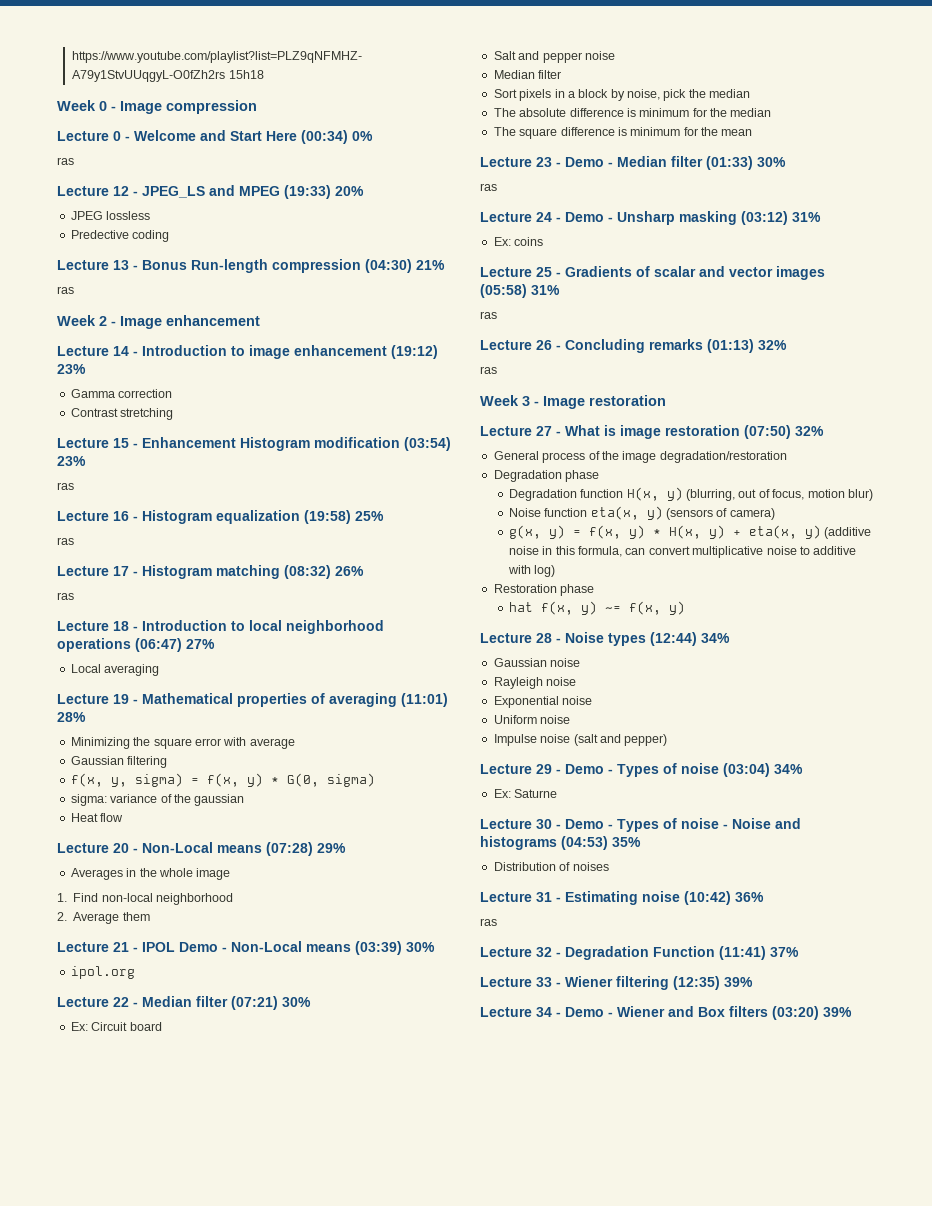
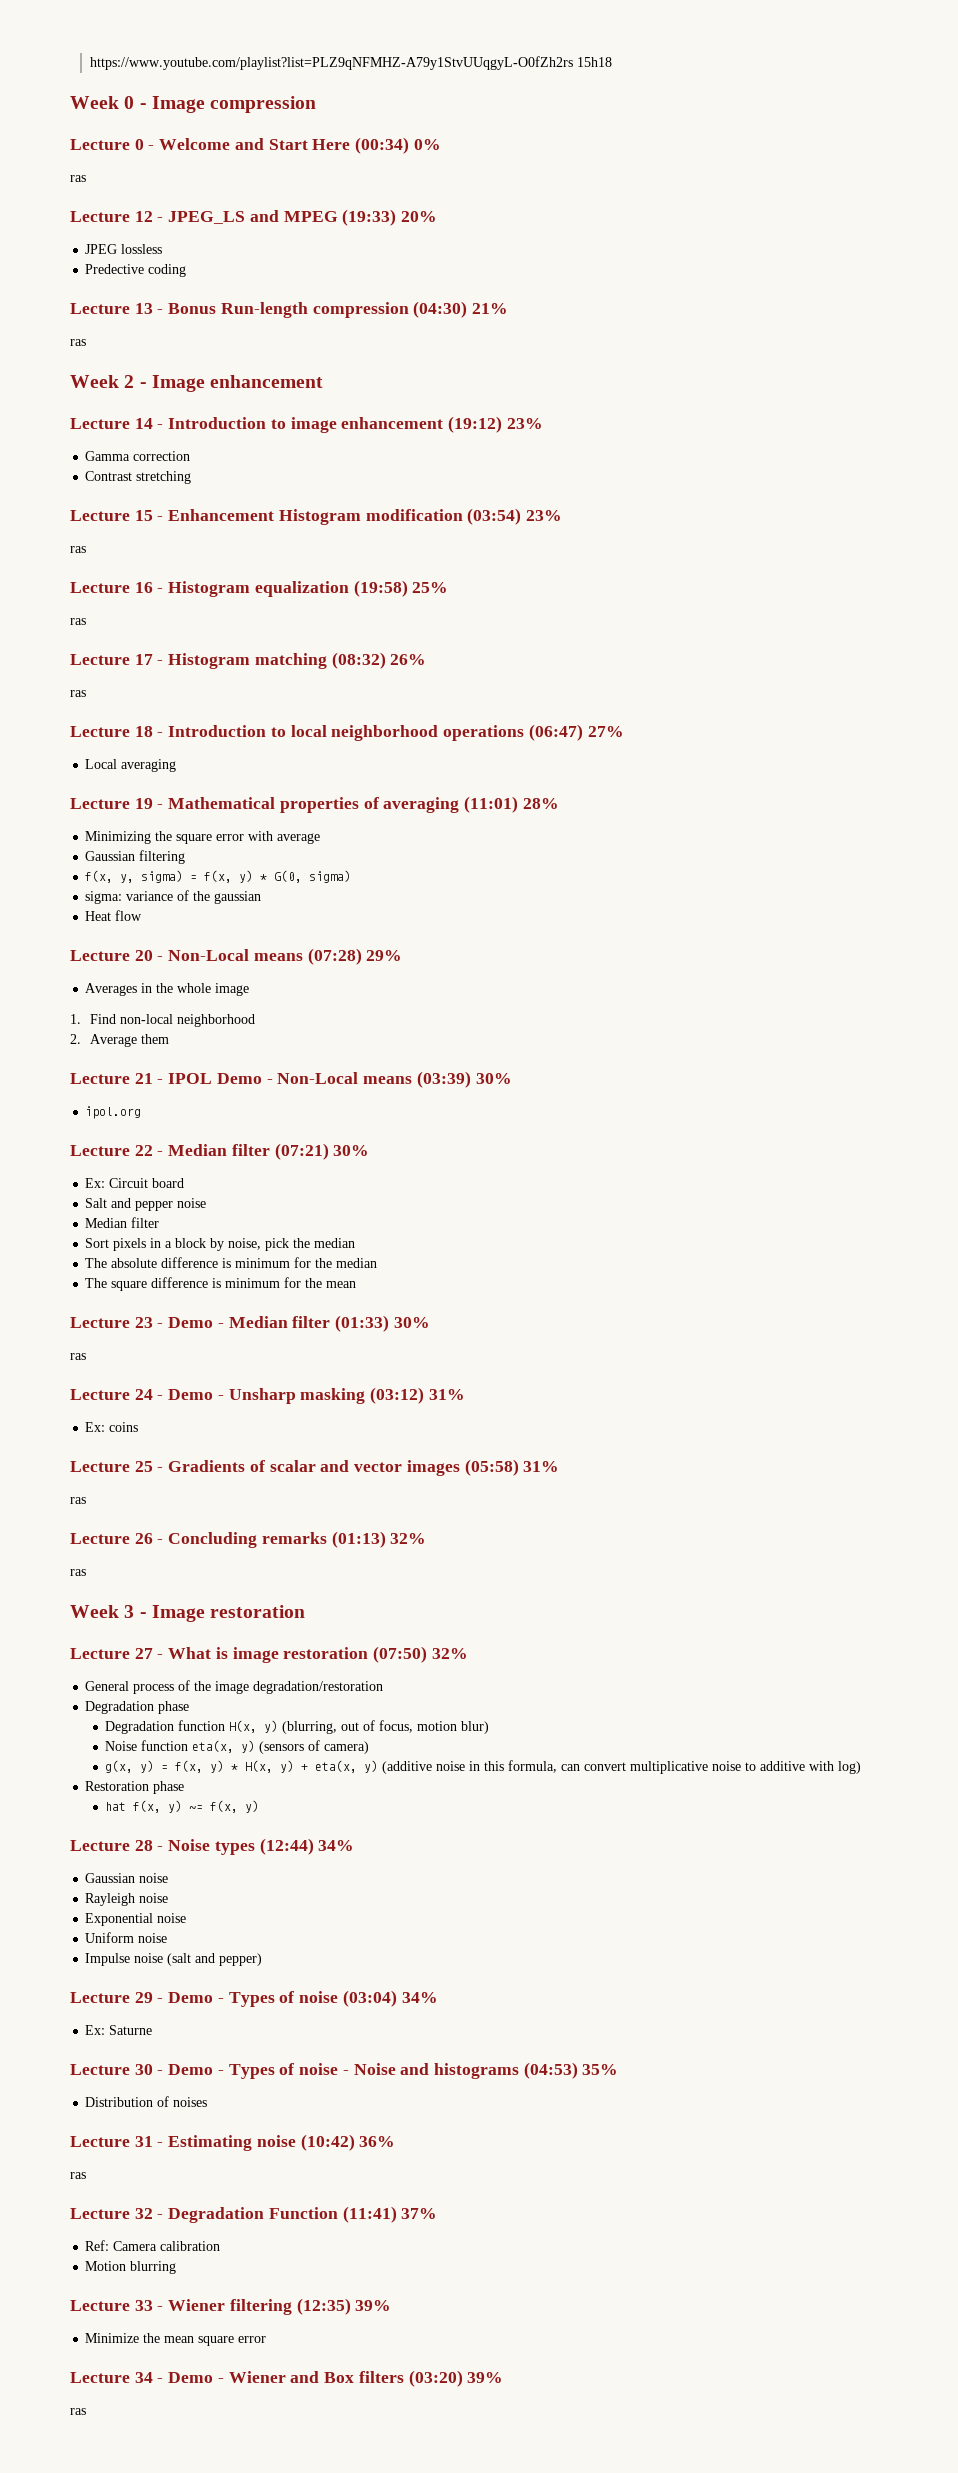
+ Ref: Camera calibration
+ Motion blurring
+ Minimize the mean square error
  Lecture 34 - Demo - Wiener and Box filters (03:20) 39%
+ ras

